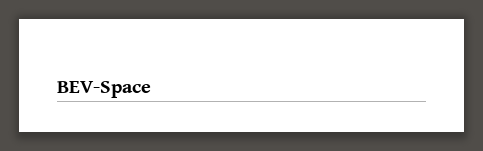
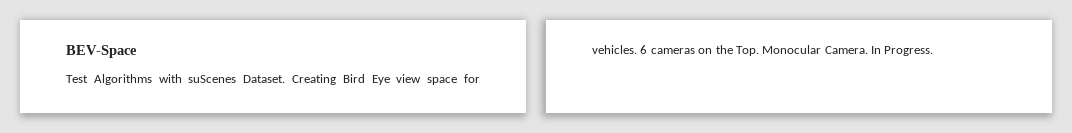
+ Test Algorithms with suScenes Dataset. Creating Bird Eye view space for vehicles. 6 cameras on the Top. Monocular Camera. In Progress.

